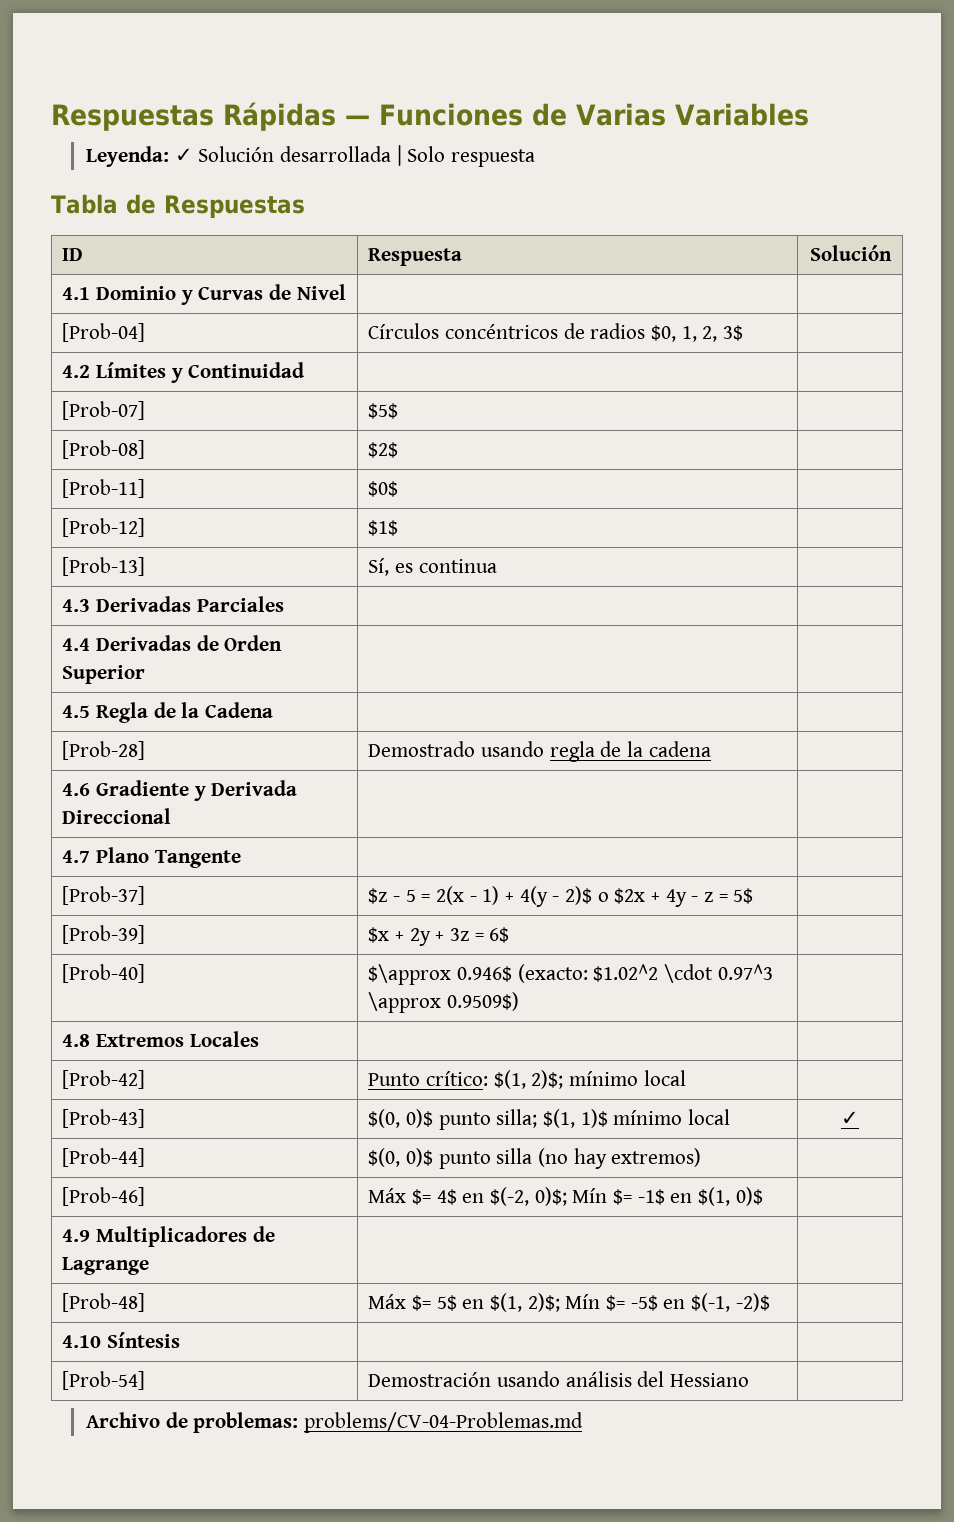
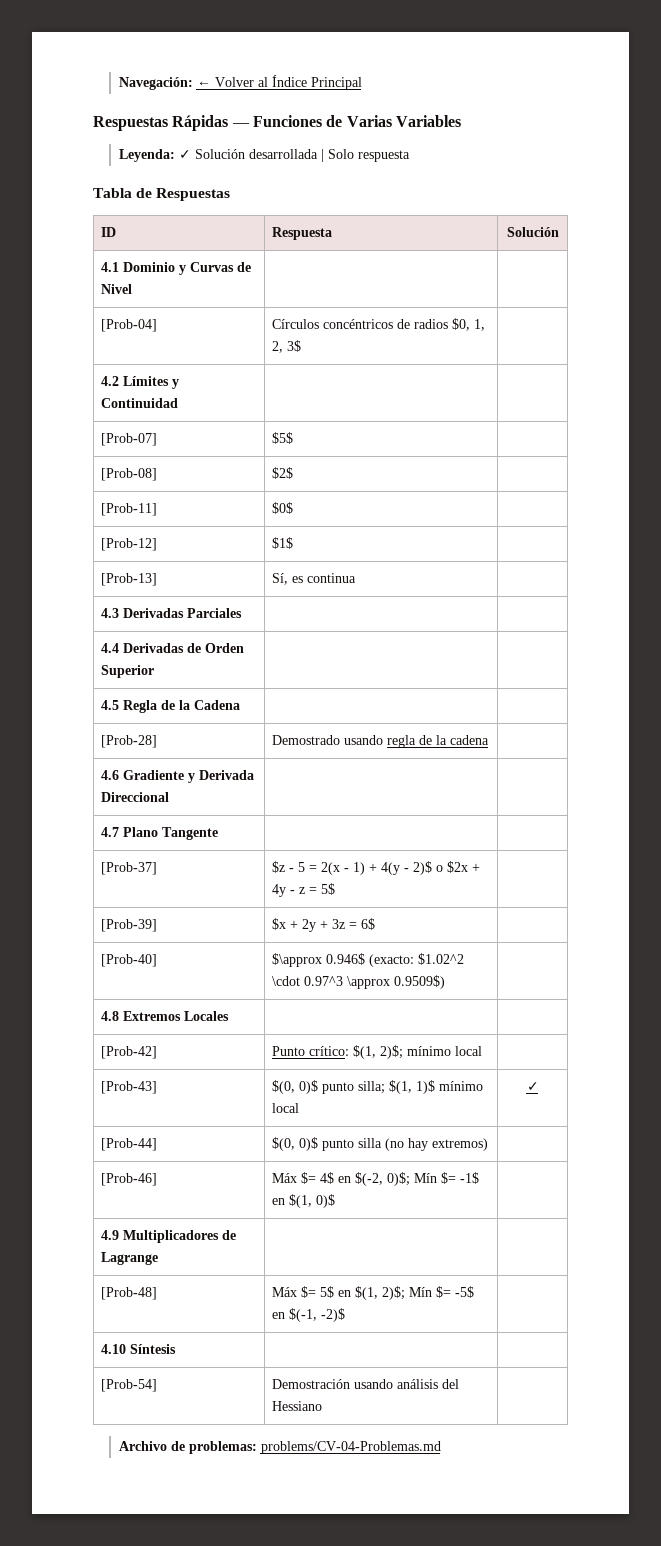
+ Navegación: ← Volver al Índice Principal

